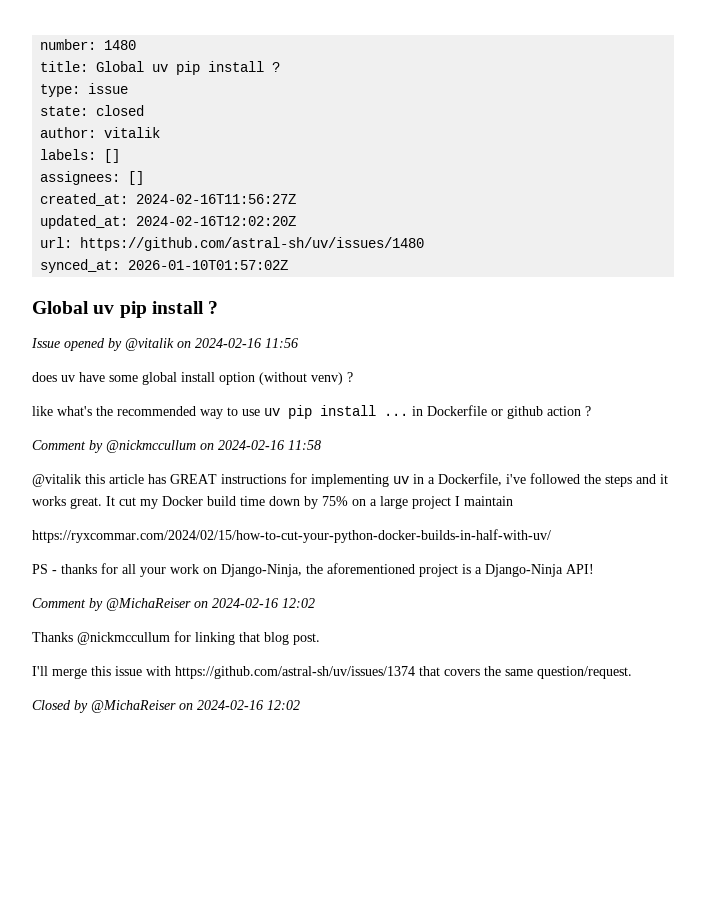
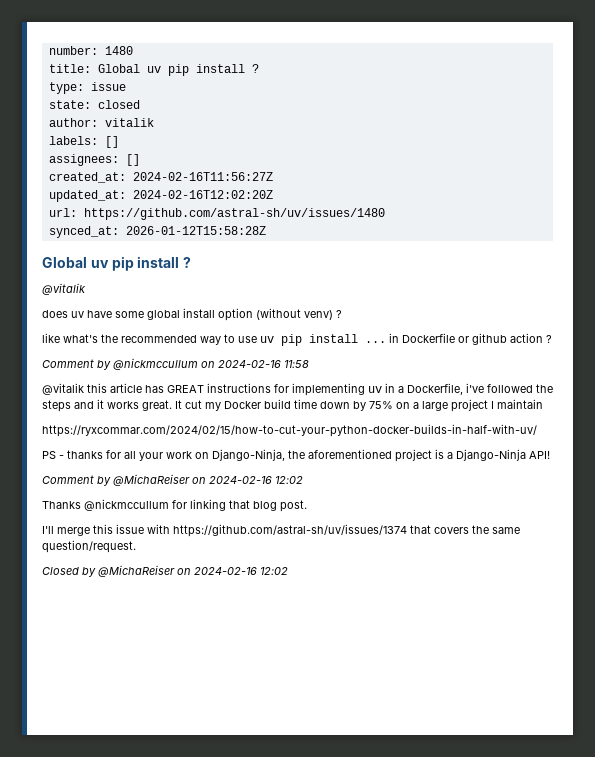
- synced_at: 2026-01-10T01:57:02Z
+ synced_at: 2026-01-12T15:58:28Z
  Global uv pip install ?
- Issue opened by @vitalik on 2024-02-16 11:56
+ @vitalik

